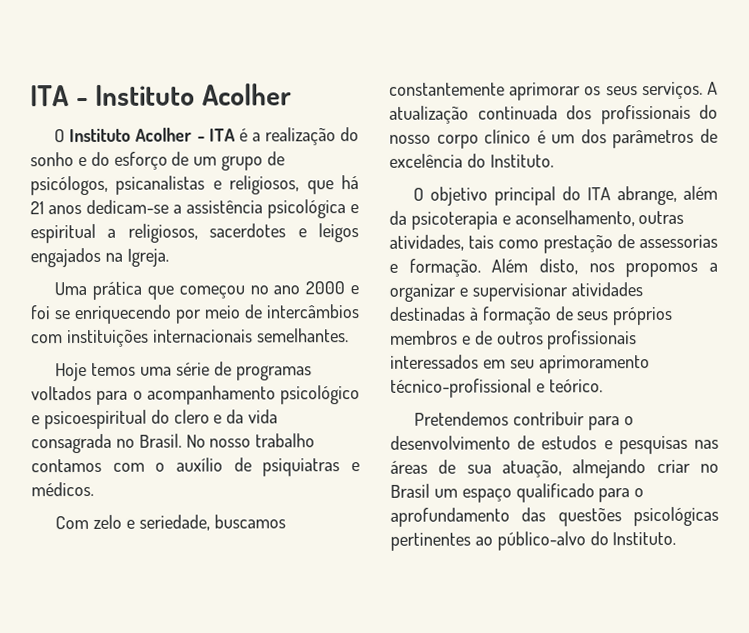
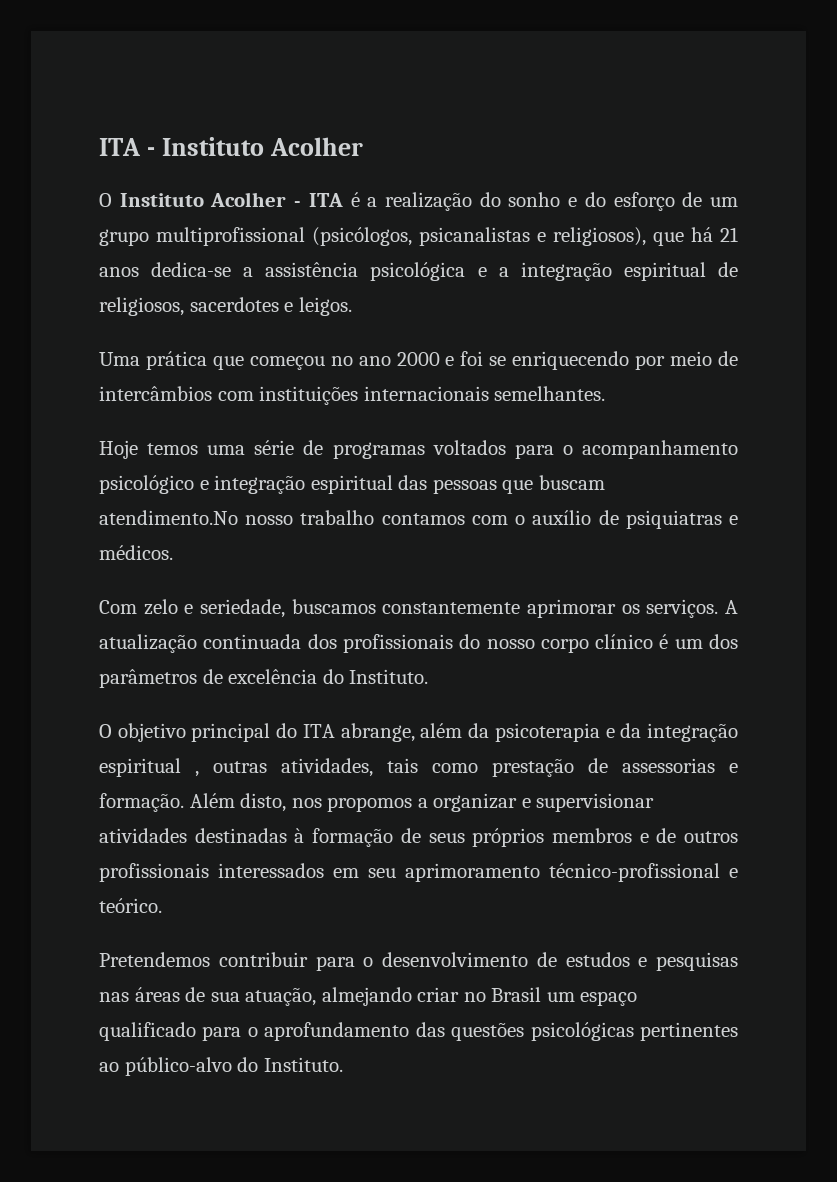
- O Instituto Acolher - ITA é a realização do sonho e do esforço de um grupo de psicólogos, psicanalistas e religiosos, que há 21 anos dedicam-se a assistência psicológica e espiritual a religiosos, sacerdotes e leigos engajados na Igreja.
+ O Instituto Acolher - ITA é a realização do sonho e do esforço de um grupo multiprofissional (psicólogos, psicanalistas e religiosos), que há 21 anos dedica-se a assistência psicológica e a integração espiritual de religiosos, sacerdotes e leigos.
- Hoje temos uma série de programas voltados para o acompanhamento psicológico e psicoespiritual do clero e da vida consagrada no Brasil. No nosso trabalho contamos com o auxílio de psiquiatras e médicos.
+ Hoje temos uma série de programas voltados para o acompanhamento psicológico e integração espiritual das pessoas que buscam atendimento.No nosso trabalho contamos com o auxílio de psiquiatras e médicos.
- Com zelo e seriedade, buscamos constantemente aprimorar os seus serviços.
+ Com zelo e seriedade, buscamos constantemente aprimorar os serviços.
- O objetivo principal do ITA abrange, além da psicoterapia e aconselhamento, outras atividades, tais como prestação de assessorias e formação.
+ O objetivo principal do ITA abrange, além da psicoterapia e da integração espiritual , outras atividades, tais como prestação de assessorias e formação.

